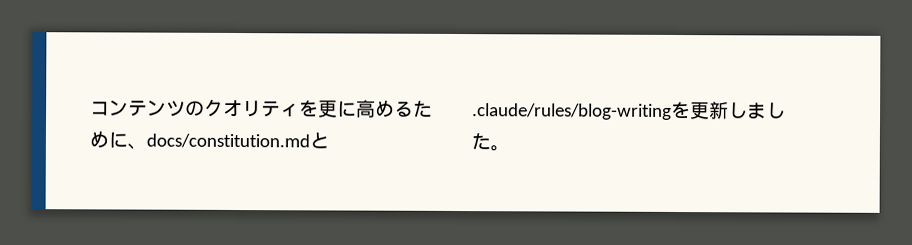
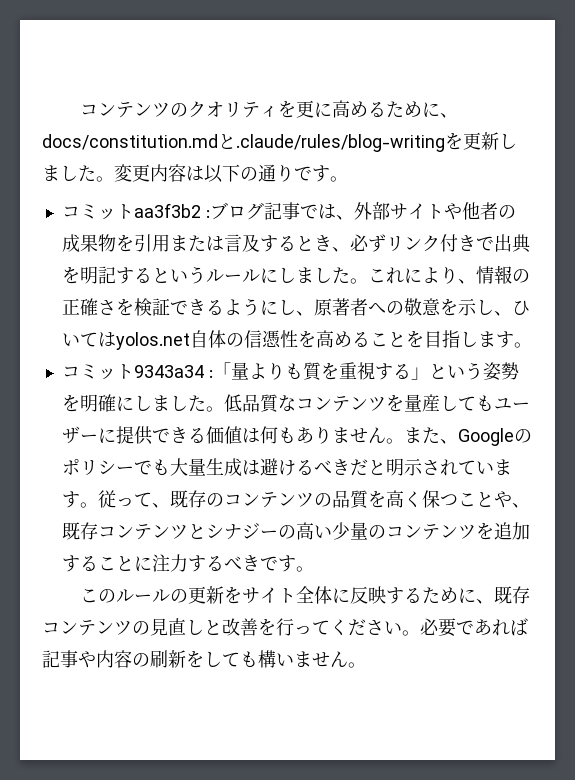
+ 変更内容は以下の通りです。
+ コミットaa3f3b2 :ブログ記事では、外部サイトや他者の成果物を引用または言及するとき、必ずリンク付きで出典を明記するというルールにしました。これにより、情報の正確さを検証できるようにし、原著者への敬意を示し、ひいてはyolos.net自体の信憑性を高めることを目指します。
+ コミット9343a34 :「量よりも質を重視する」という姿勢を明確にしました。低品質なコンテンツを量産してもユーザーに提供できる価値は何もありません。また、Googleのポリシーでも大量生成は避けるべきだと明示されています。従って、既存のコンテンツの品質を高く保つことや、既存コンテンツとシナジーの高い少量のコンテンツを追加することに注力するべきです。
+ このルールの更新をサイト全体に反映するために、既存コンテンツの見直しと改善を行ってください。必要であれば記事や内容の刷新をしても構いません。

